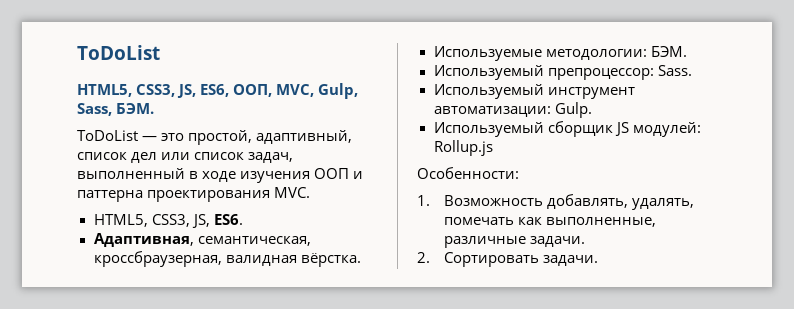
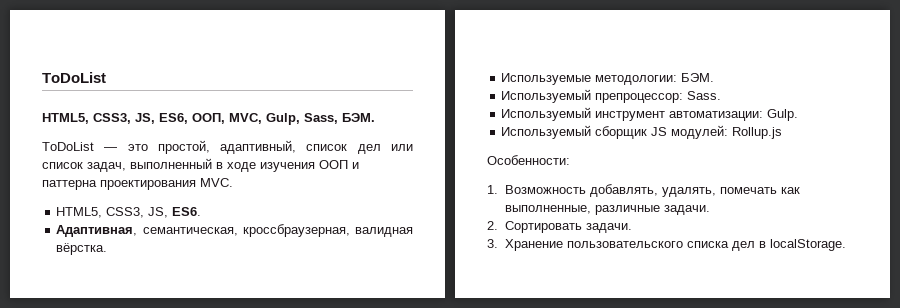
+ 3. Хранение пользовательского списка дел в localStorage.

